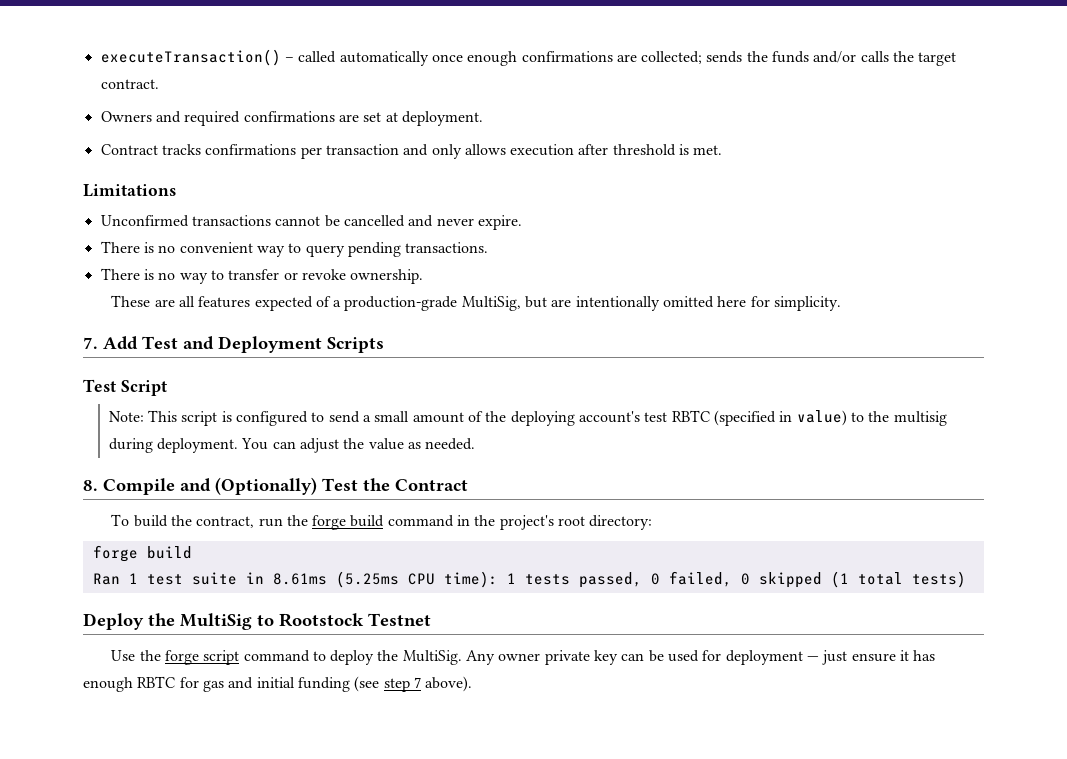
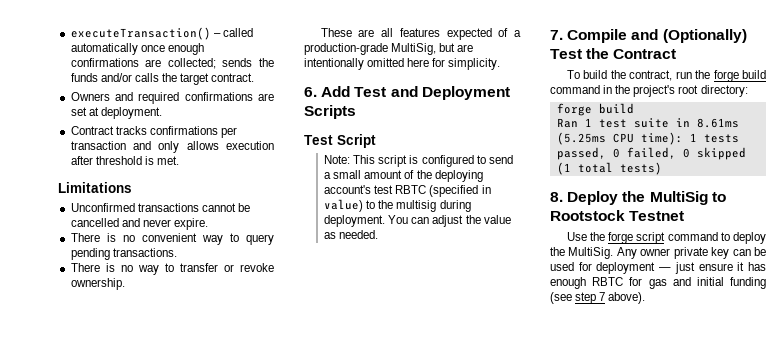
- 7. Add Test and Deployment Scripts
+ 6. Add Test and Deployment Scripts
- 8. Compile and (Optionally) Test the Contract
+ 7. Compile and (Optionally) Test the Contract
- Deploy the MultiSig to Rootstock Testnet
+ 8. Deploy the MultiSig to Rootstock Testnet

